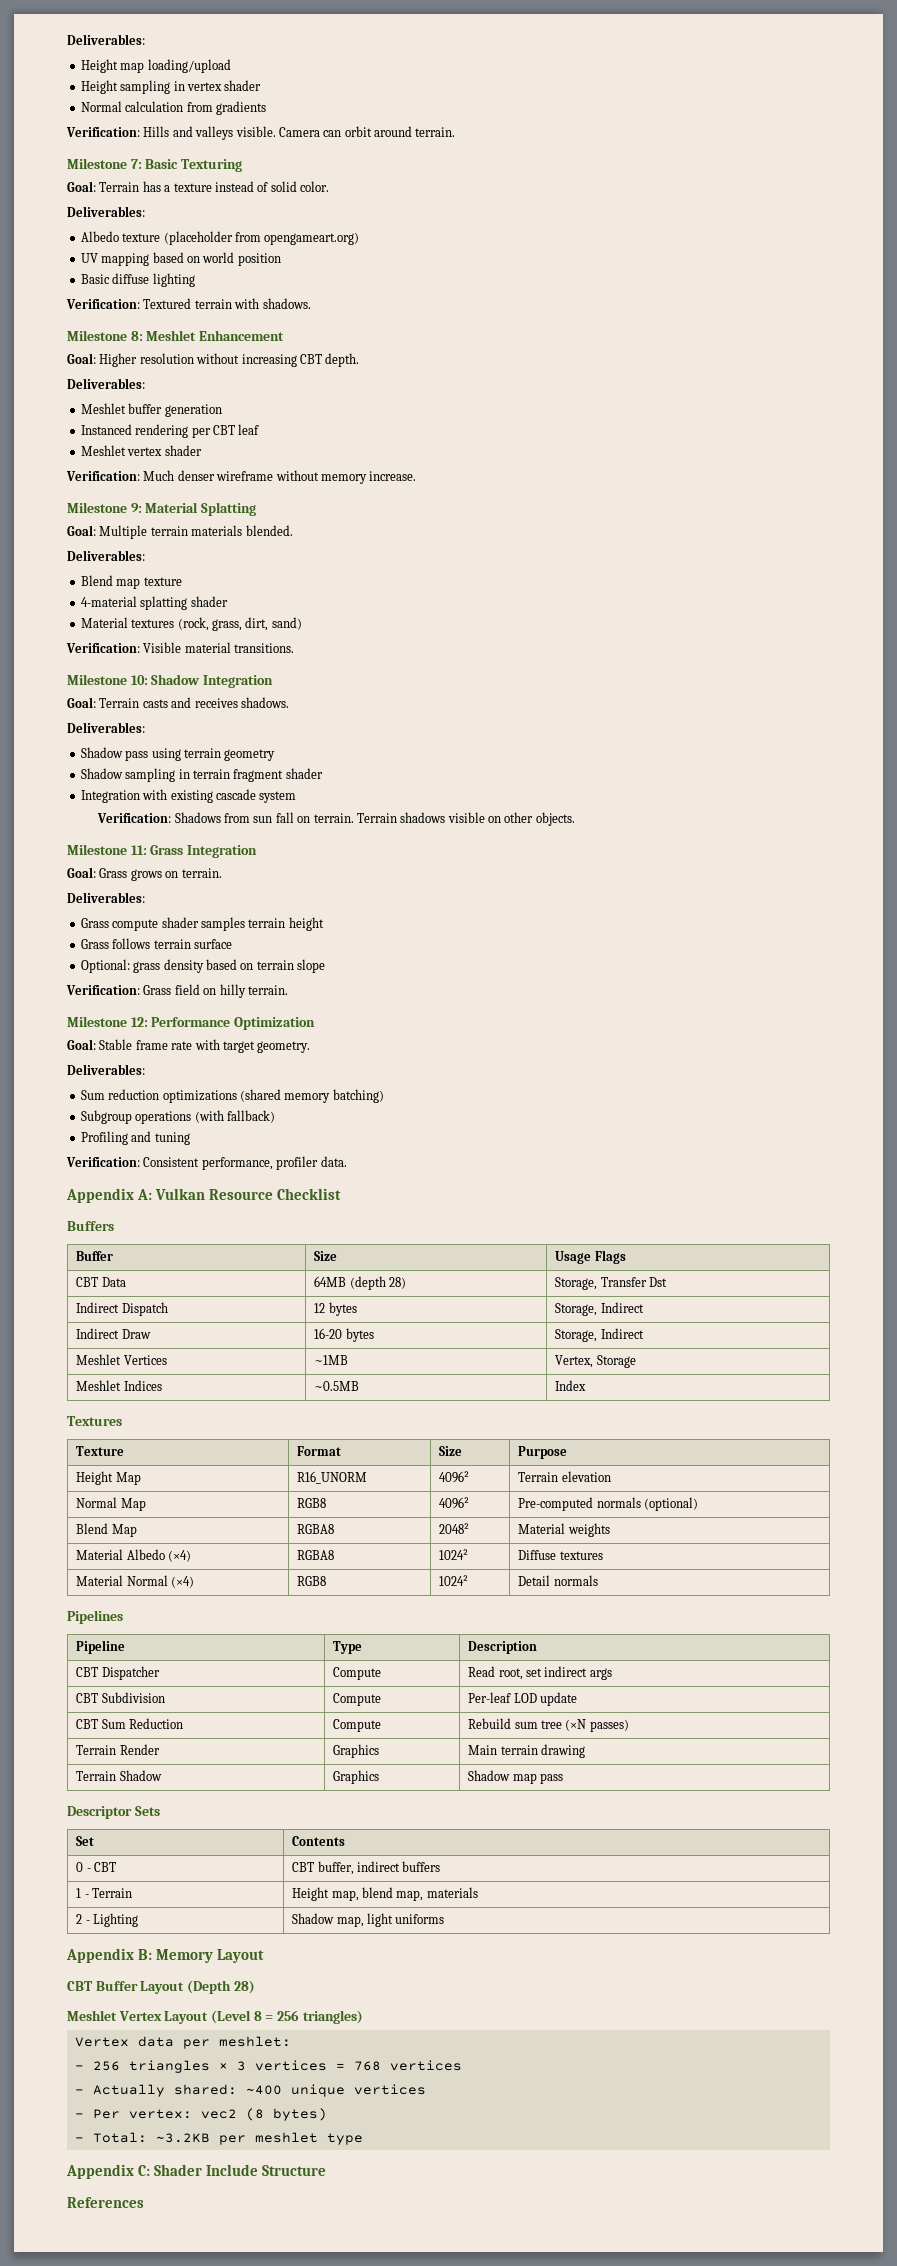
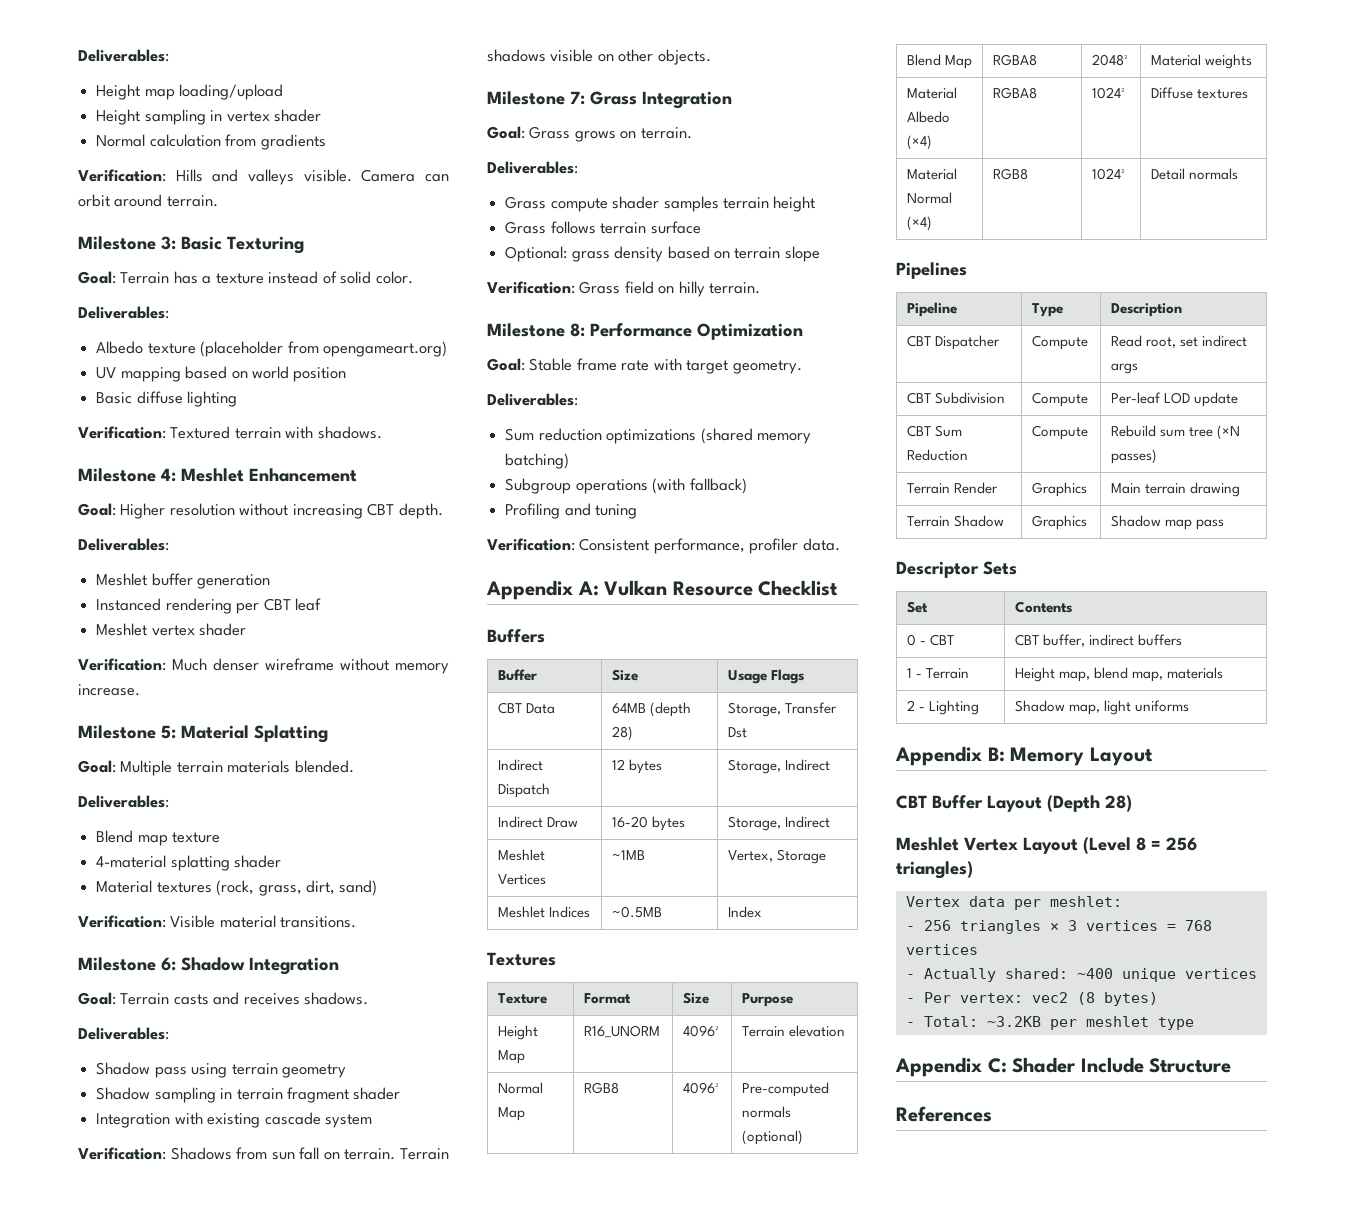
- Milestone 7: Basic Texturing
+ Milestone 3: Basic Texturing
- Milestone 8: Meshlet Enhancement
+ Milestone 4: Meshlet Enhancement
- Milestone 9: Material Splatting
+ Milestone 5: Material Splatting
- Milestone 10: Shadow Integration
+ Milestone 6: Shadow Integration
- Milestone 11: Grass Integration
+ Milestone 7: Grass Integration
- Milestone 12: Performance Optimization
+ Milestone 8: Performance Optimization

